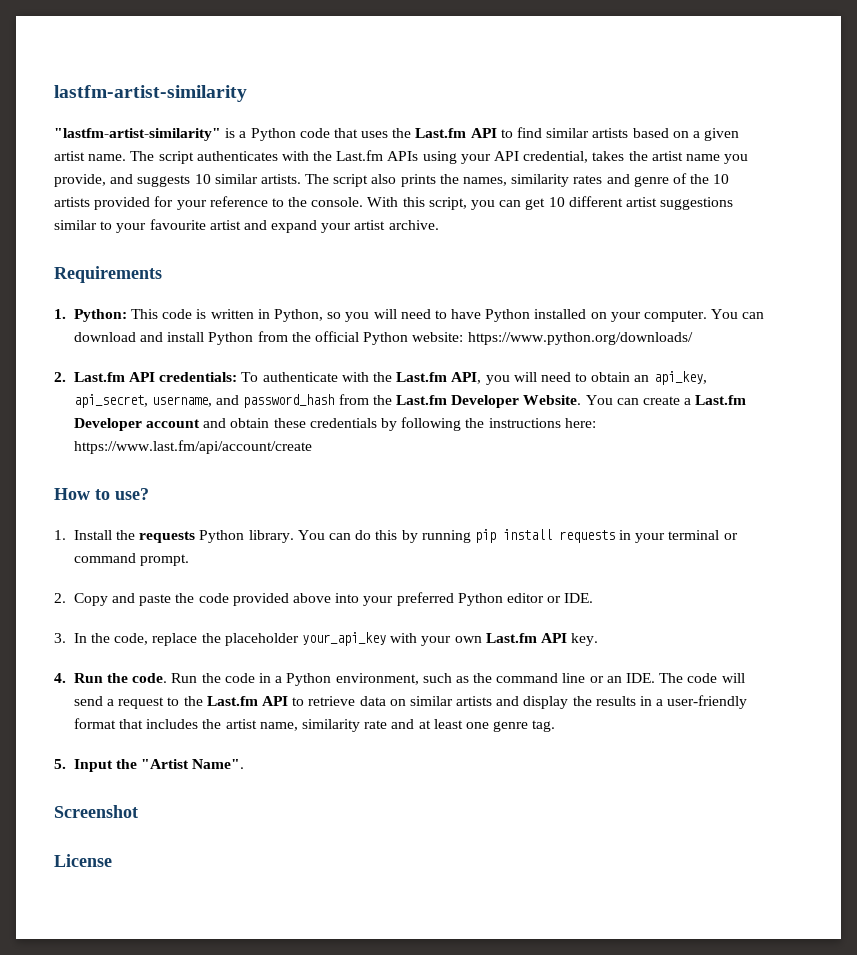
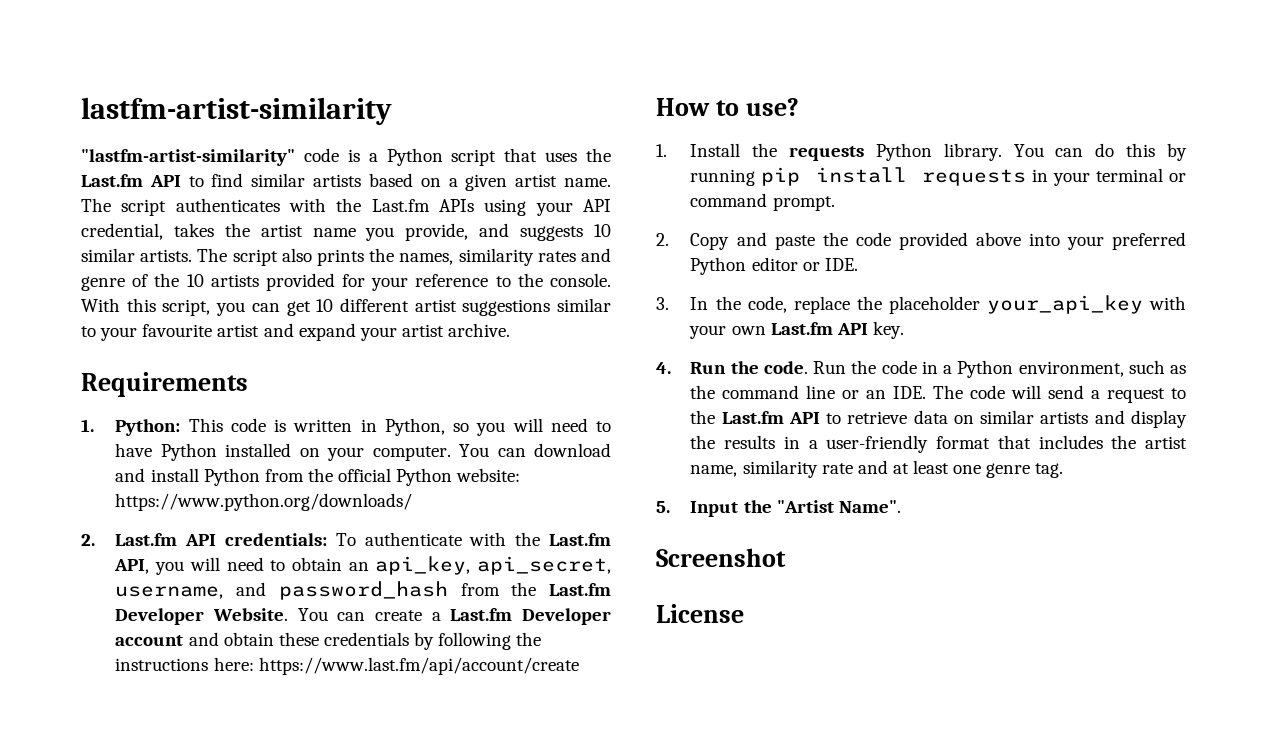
- "lastfm-artist-similarity" is a Python code that uses the Last.fm API to find similar artists based on a given artist name.
+ "lastfm-artist-similarity" code is a Python script that uses the Last.fm API to find similar artists based on a given artist name.

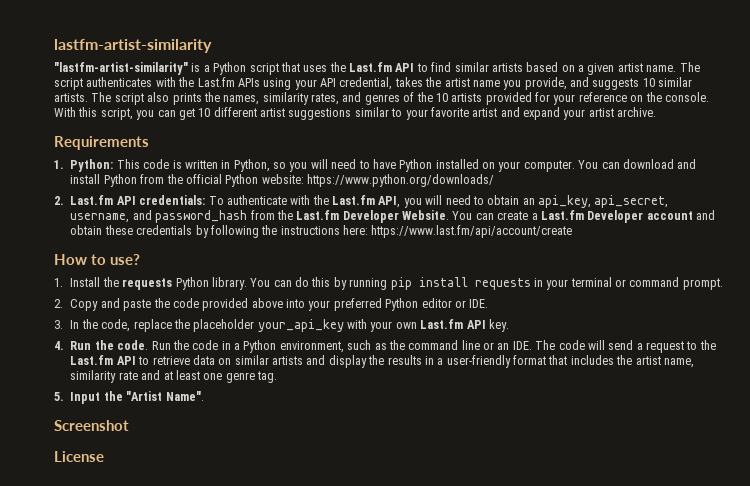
- "lastfm-artist-similarity" code is a Python script that uses the Last.fm API to find similar artists based on a given artist name.
+ "lastfm-artist-similarity" is a Python script that uses the Last.fm API to find similar artists based on a given artist name.
- The script also prints the names, similarity rates and genre of the 10 artists provided for your reference to the console.
+ The script also prints the names, similarity rates, and genres of the 10 artists provided for your reference on the console.
- With this script, you can get 10 different artist suggestions similar to your favourite artist and expand your artist archive.
+ With this script, you can get 10 different artist suggestions similar to your favorite artist and expand your artist archive.

